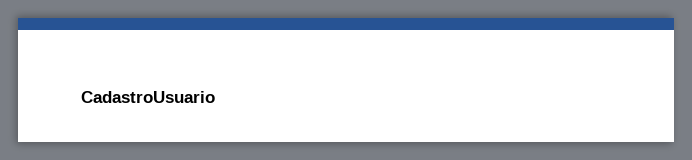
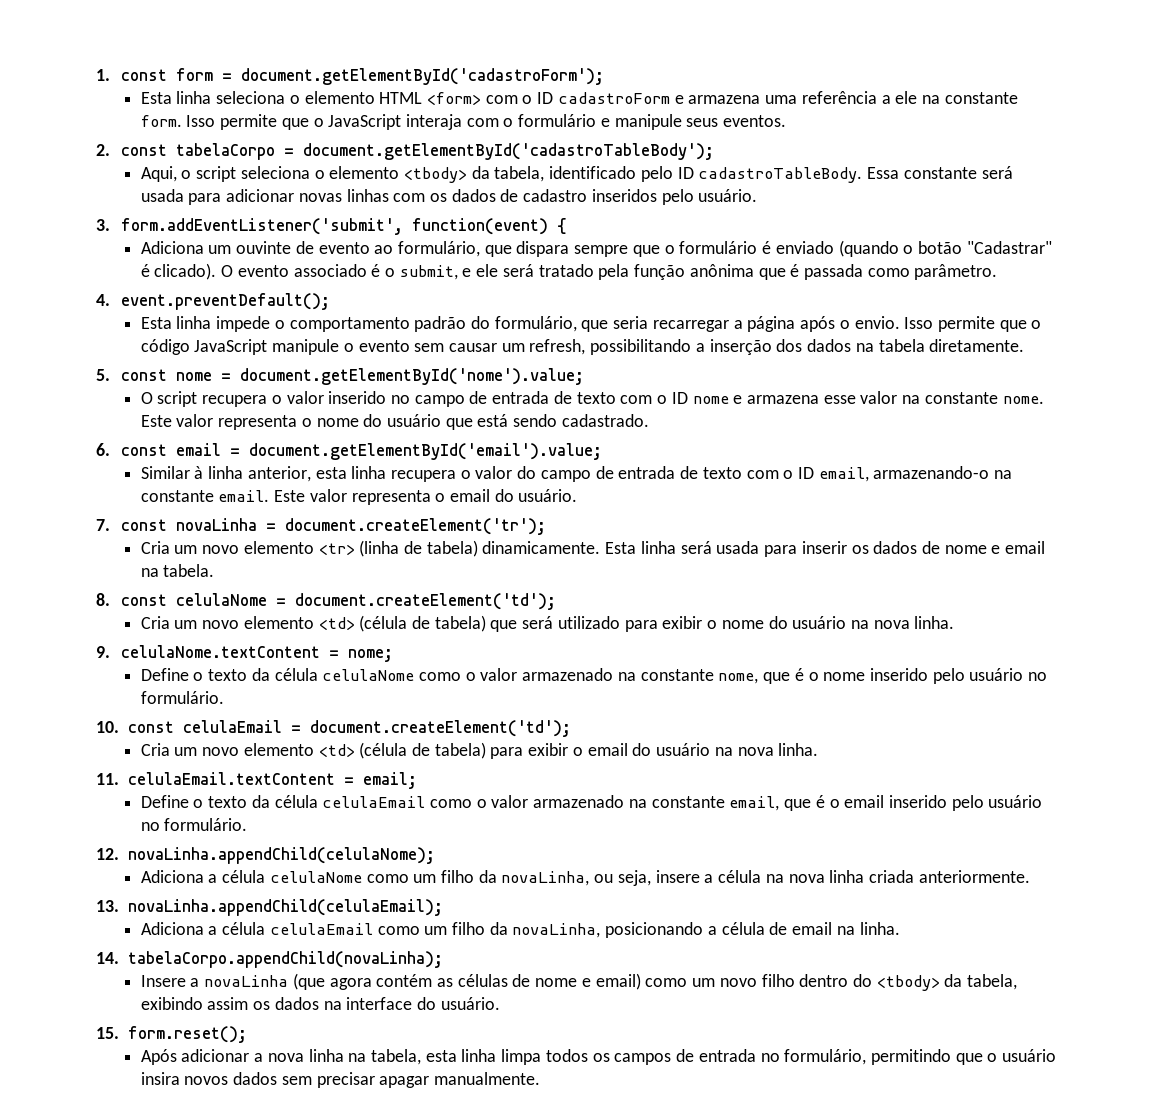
- CadastroUsuario
+ 1. const form = document.getElementById('cadastroForm');
+ Esta linha seleciona o elemento HTML <form> com o ID cadastroForm e armazena uma referência a ele na constante form. Isso permite que o JavaScript interaja com o formulário e manipule seus eventos.
+ 2. const tabelaCorpo = document.getElementById('cadastroTableBody');
+ Aqui, o script seleciona o elemento <tbody> da tabela, identificado pelo ID cadastroTableBody. Essa constante será usada para adicionar novas linhas com os dados de cadastro inseridos pelo usuário.
+ 3. form.addEventListener('submit', function(event) {
+ Adiciona um ouvinte de evento ao formulário, que dispara sempre que o formulário é enviado (quando o botão "Cadastrar" é clicado). O evento associado é o submit, e ele será tratado pela função anônima que é passada como parâmetro.
+ 4. event.preventDefault();
+ Esta linha impede o comportamento padrão do formulário, que seria recarregar a página após o envio. Isso permite que o código JavaScript manipule o evento sem causar um refresh, possibilitando a inserção dos dados na tabela diretamente.
+ 5. const nome = document.getElementById('nome').value;
+ O script recupera o valor inserido no campo de entrada de texto com o ID nome e armazena esse valor na constante nome. Este valor representa o nome do usuário que está sendo cadastrado.
+ 6. const email = document.getElementById('email').value;
+ Similar à linha anterior, esta linha recupera o valor do campo de entrada de texto com o ID email, armazenando-o na constante email. Este valor representa o email do usuário.
+ 7. const novaLinha = document.createElement('tr');
+ Cria um novo elemento <tr> (linha de tabela) dinamicamente. Esta linha será usada para inserir os dados de nome e email na tabela.
+ 8. const celulaNome = document.createElement('td');
+ Cria um novo elemento <td> (célula de tabela) que será utilizado para exibir o nome do usuário na nova linha.
+ 9. celulaNome.textContent = nome;
+ Define o texto da célula celulaNome como o valor armazenado na constante nome, que é o nome inserido pelo usuário no formulário.
+ 10. const celulaEmail = document.createElement('td');
+ Cria um novo elemento <td> (célula de tabela) para exibir o email do usuário na nova linha.
+ 11. celulaEmail.textContent = email;
+ Define o texto da célula celulaEmail como o valor armazenado na constante email, que é o email inserido pelo usuário no formulário.
+ 12. novaLinha.appendChild(celulaNome);
+ Adiciona a célula celulaNome como um filho da novaLinha, ou seja, insere a célula na nova linha criada anteriormente.
+ 13. novaLinha.appendChild(celulaEmail);
+ Adiciona a célula celulaEmail como um filho da novaLinha, posicionando a célula de email na linha.
+ 14. tabelaCorpo.appendChild(novaLinha);
+ Insere a novaLinha (que agora contém as células de nome e email) como um novo filho dentro do <tbody> da tabela, exibindo assim os dados na interface do usuário.
+ 15. form.reset();
+ Após adicionar a nova linha na tabela, esta linha limpa todos os campos de entrada no formulário, permitindo que o usuário insira novos dados sem precisar apagar manualmente.

